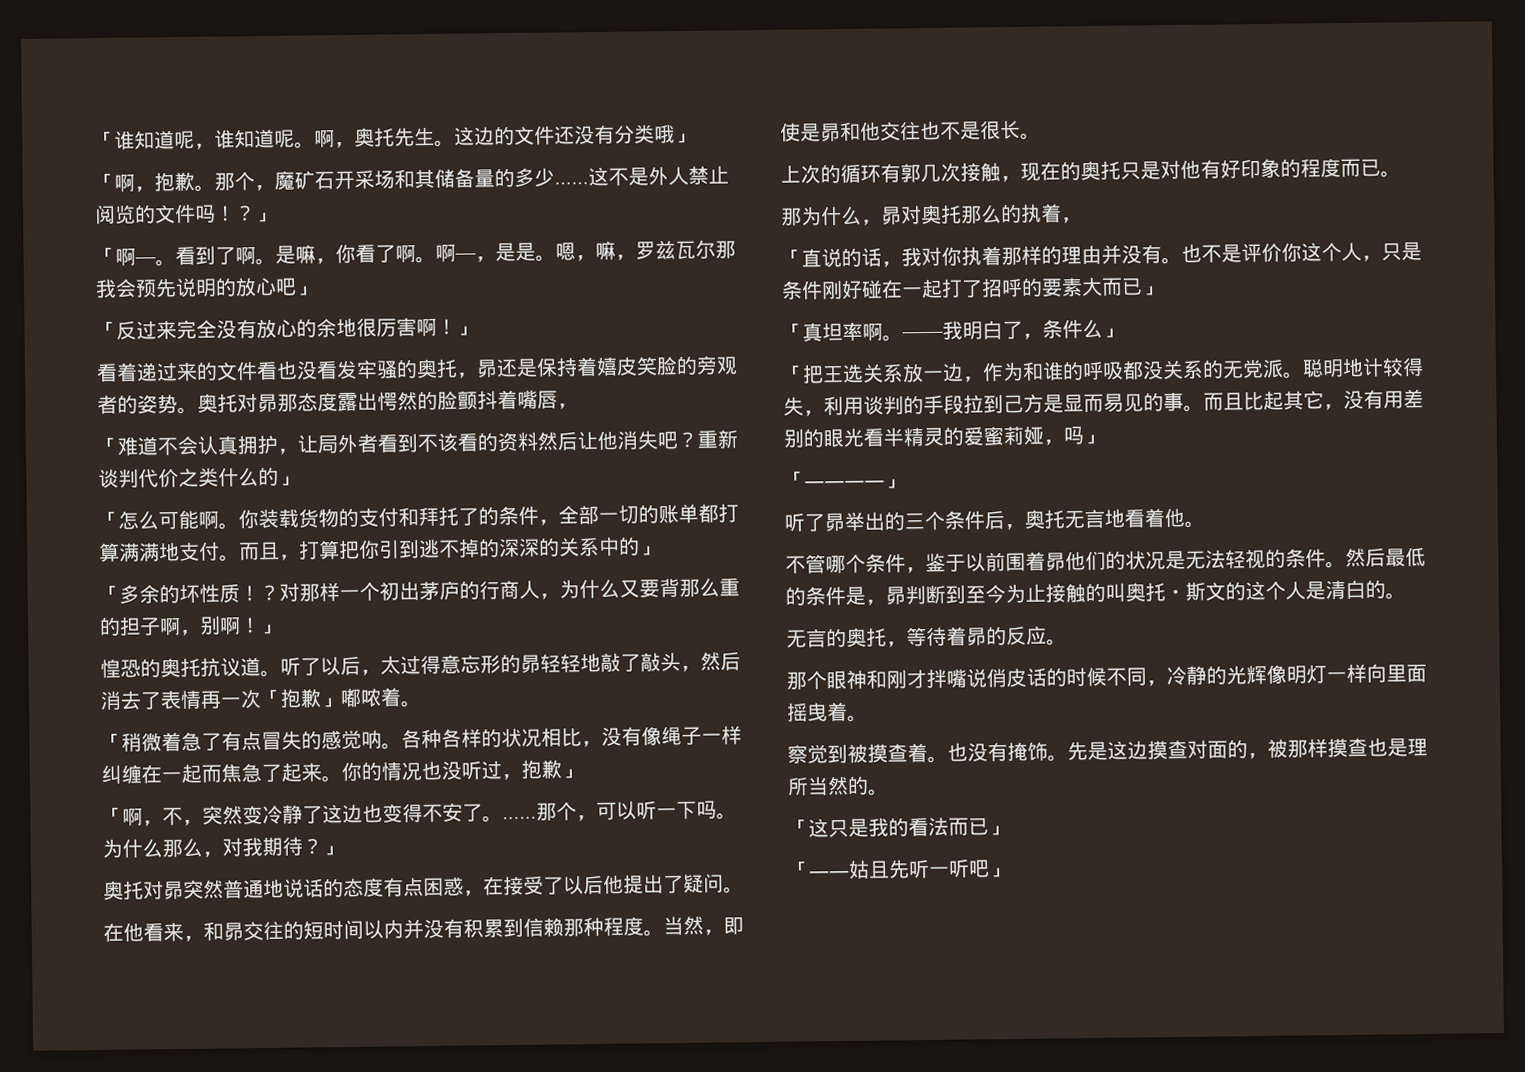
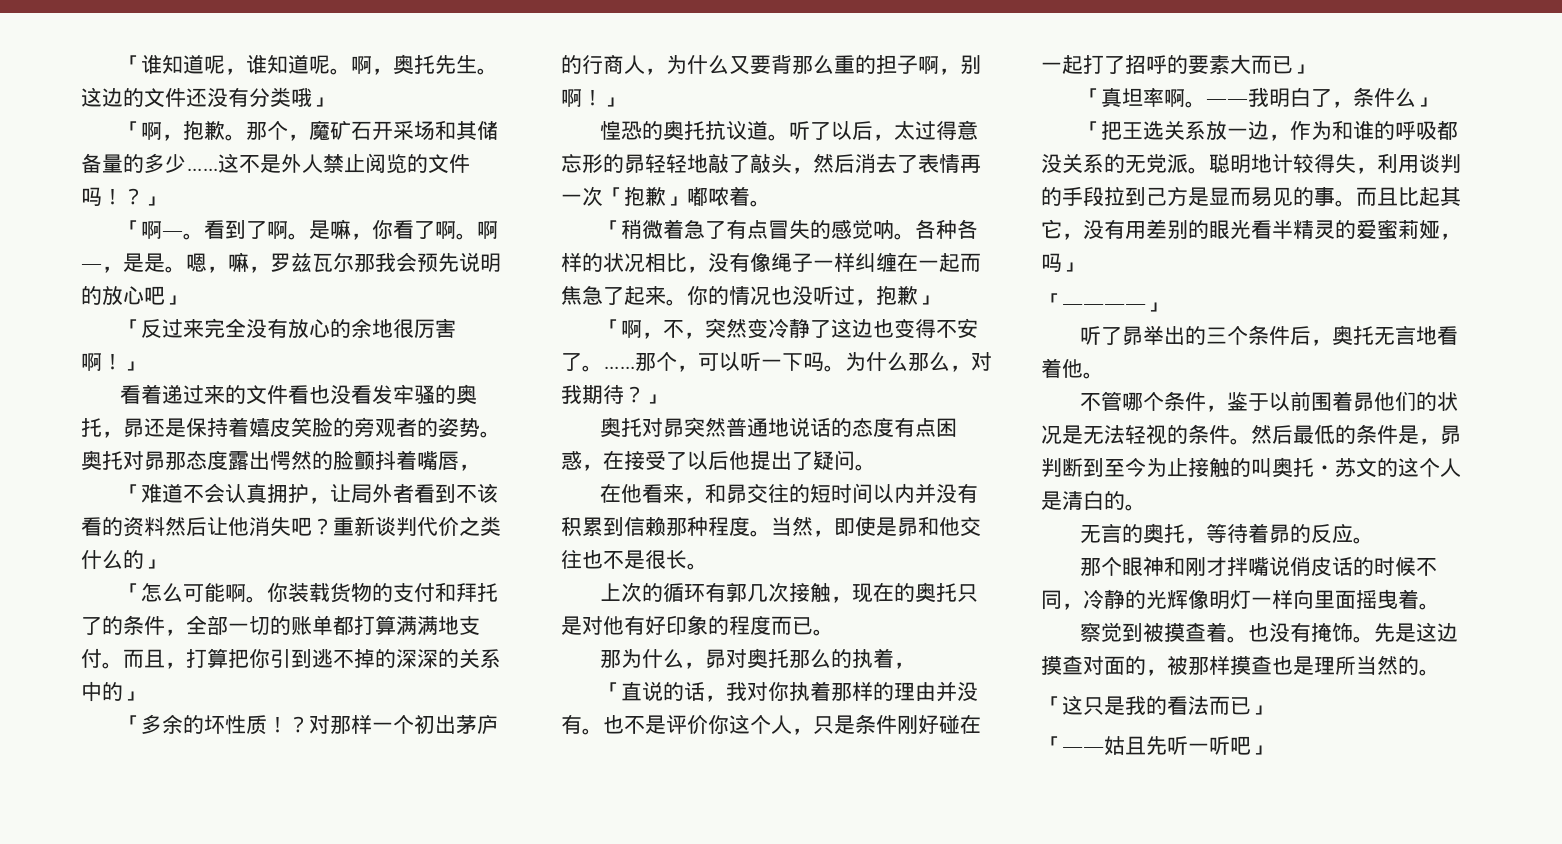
- 然后最低的条件是，昴判断到至今为止接触的叫奥托・斯文的这个人是清白的。
+ 然后最低的条件是，昴判断到至今为止接触的叫奥托・苏文的这个人是清白的。

